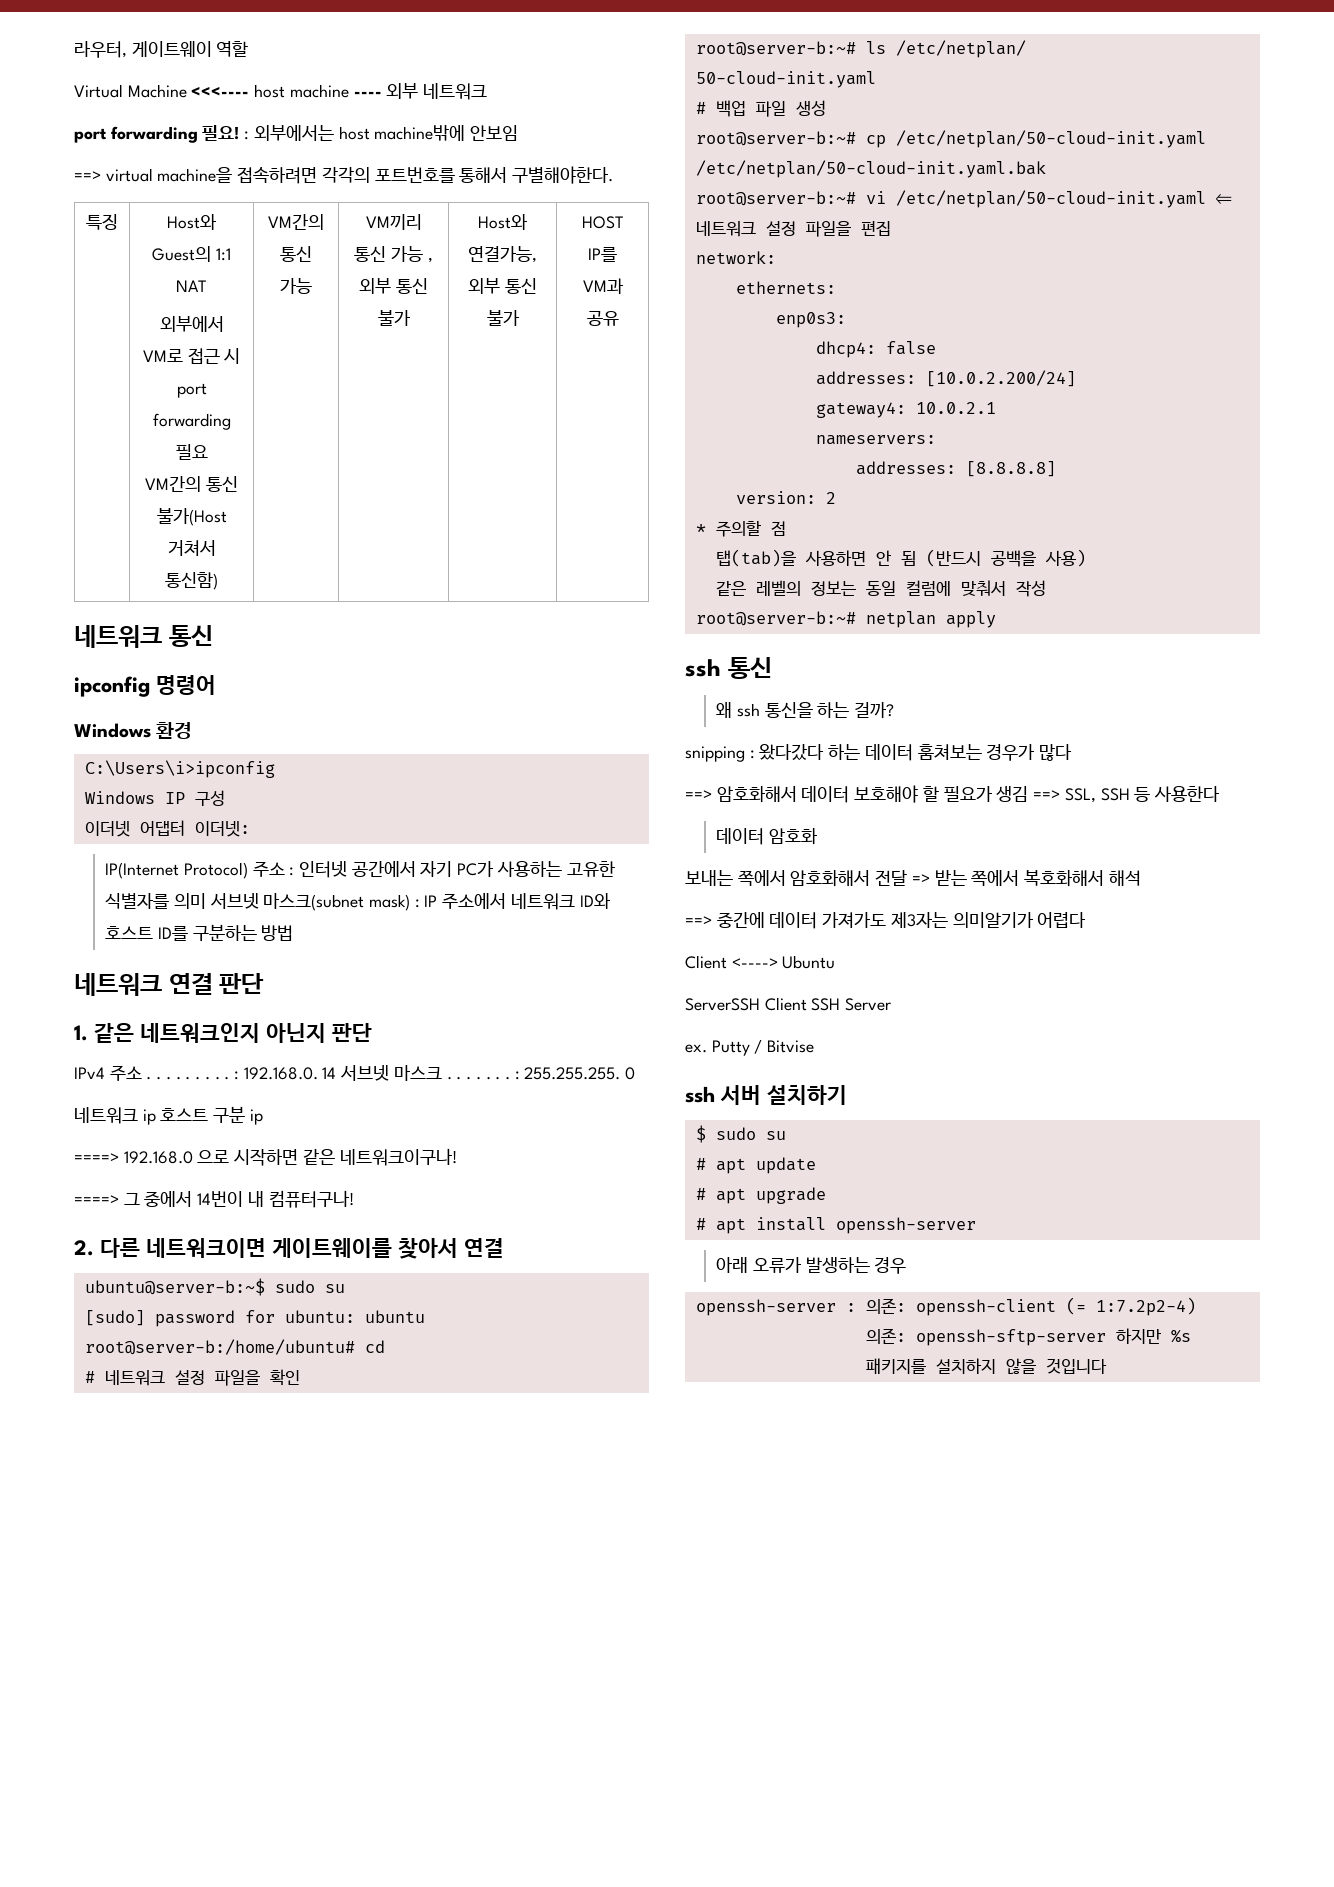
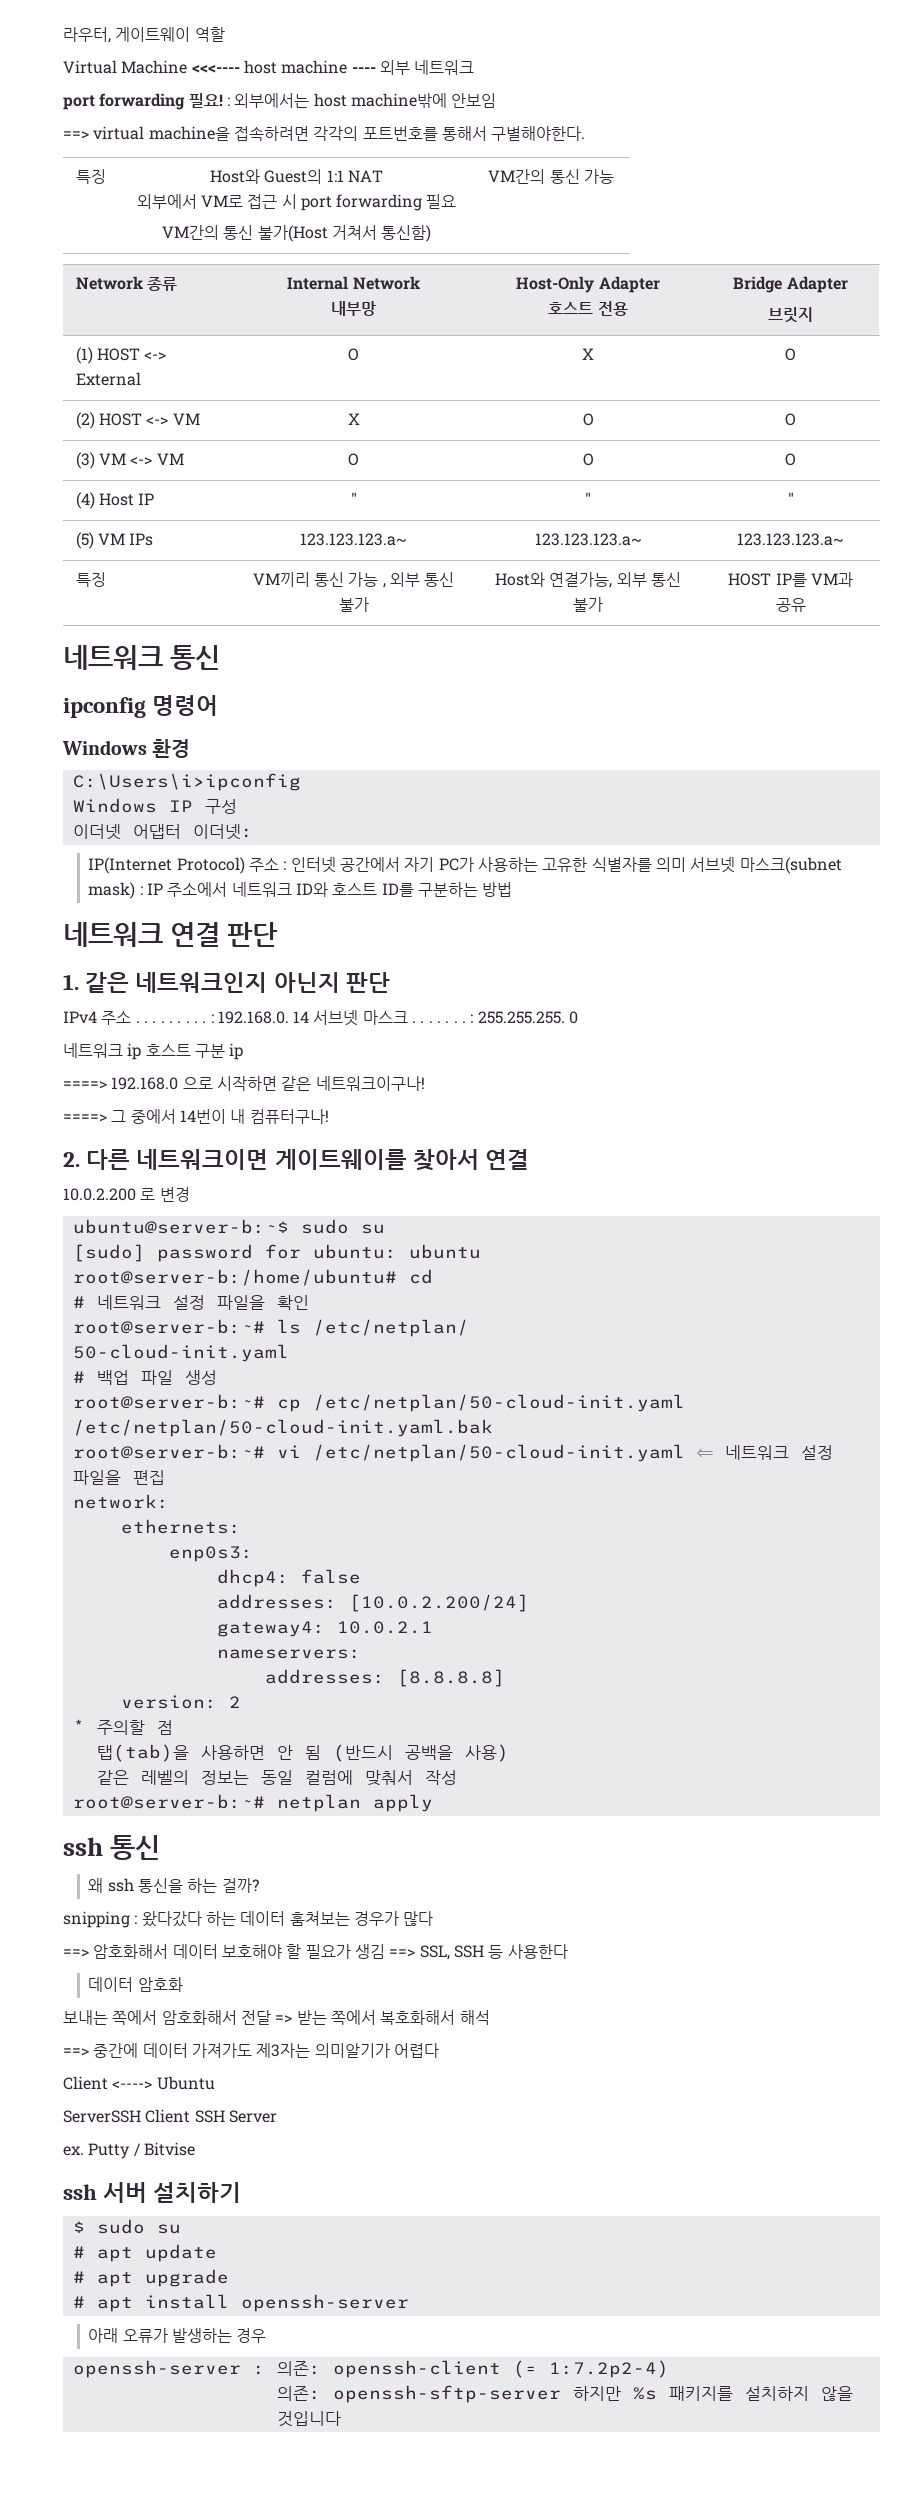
  특징 | Host와 Guest의 1:1 NAT
  외부에서 VM로 접근 시 port forwarding 필요
- VM간의 통신 불가(Host 거쳐서 통신함) | VM간의 통신 가능 | VM끼리 통신 가능 , 외부 통신 불가 | Host와 연결가능, 외부 통신 불가 | HOST IP를 VM과 공유
+ VM간의 통신 불가(Host 거쳐서 통신함) | VM간의 통신 가능
+ Network 종류 | Internal Network
+ 내부망 | Host-Only Adapter
+ 호스트 전용 | Bridge Adapter
+ 브릿지
+ (1) HOST <-> External | O | X | O
+ (2) HOST <-> VM | X | O | O
+ (3) VM <-> VM | O | O | O
+ (4) Host IP | " | " | "
+ (5) VM IPs | 123.123.123.a~ | 123.123.123.a~ | 123.123.123.a~
+ 특징 | VM끼리 통신 가능 , 외부 통신 불가 | Host와 연결가능, 외부 통신 불가 | HOST IP를 VM과 공유
+ 10.0.2.200 로 변경

